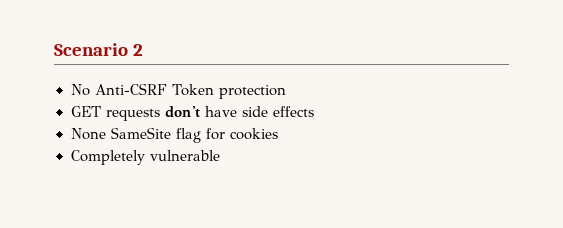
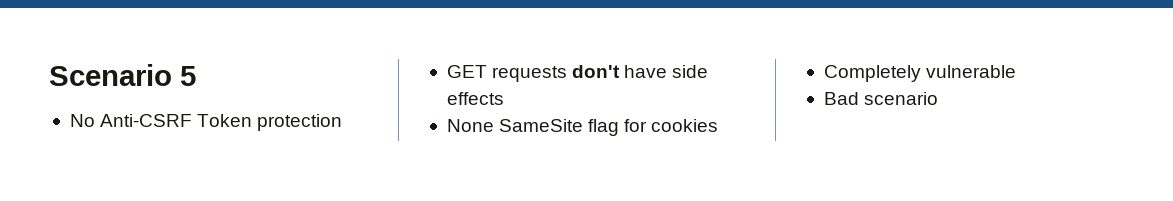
- Scenario 2
+ Scenario 5
+ Bad scenario

